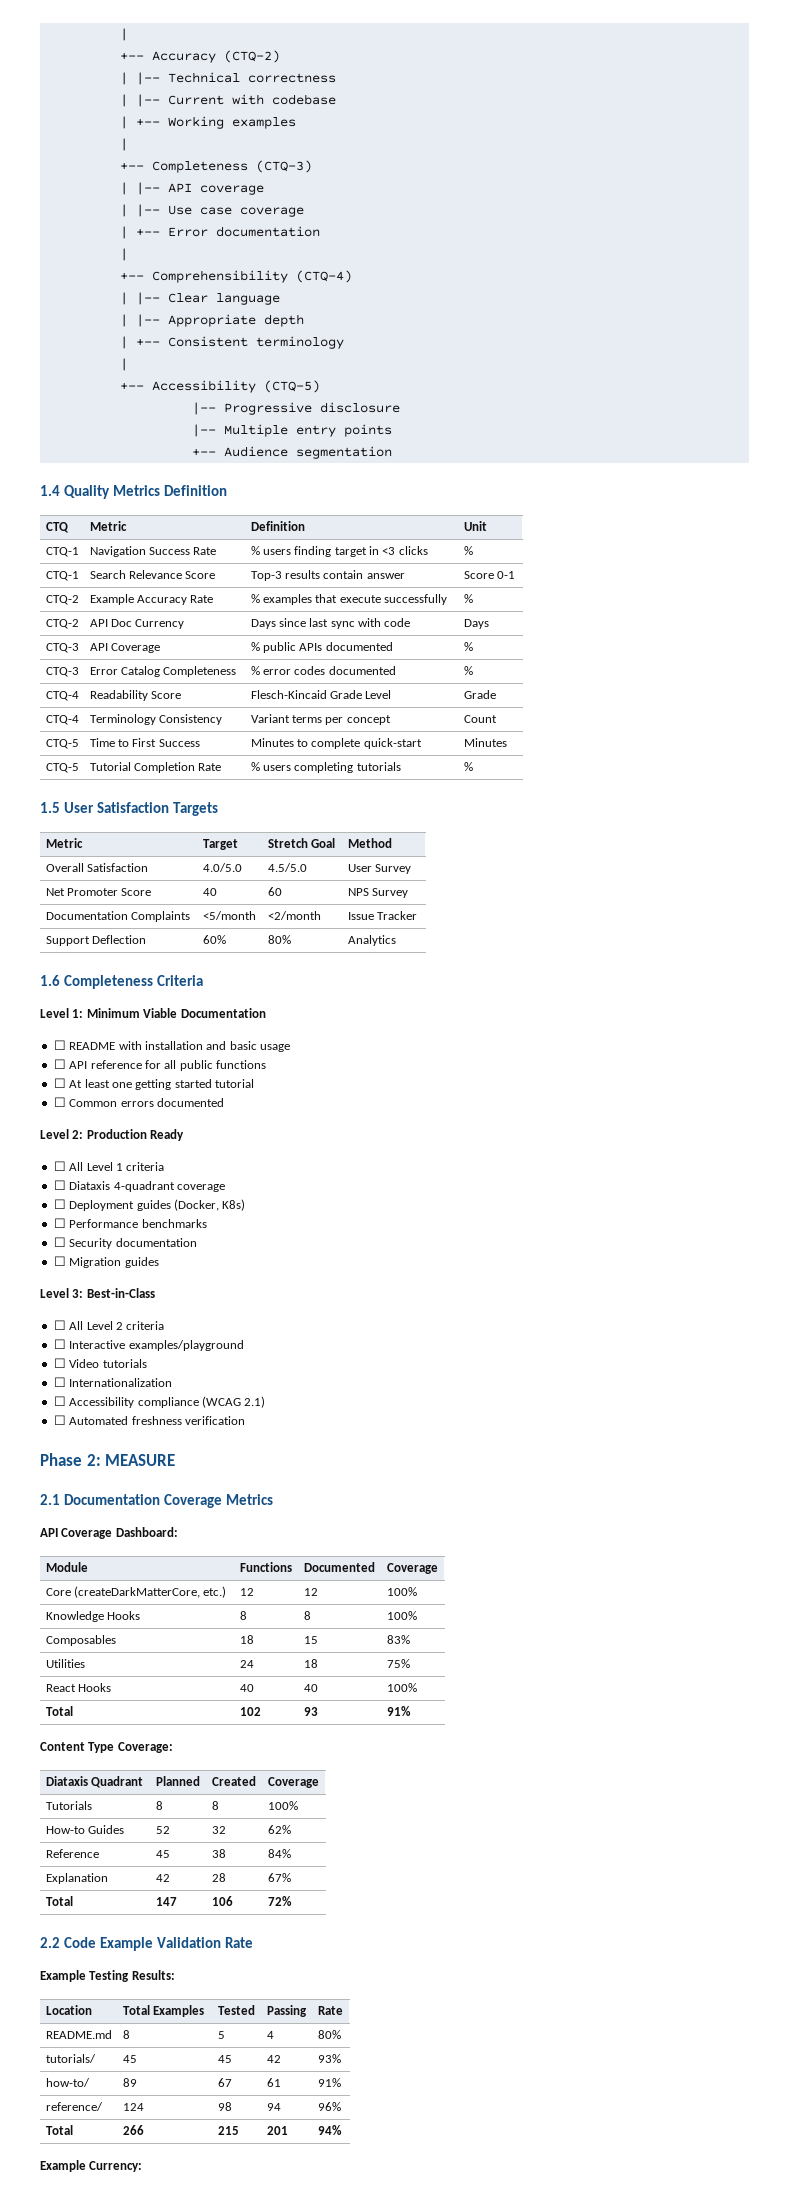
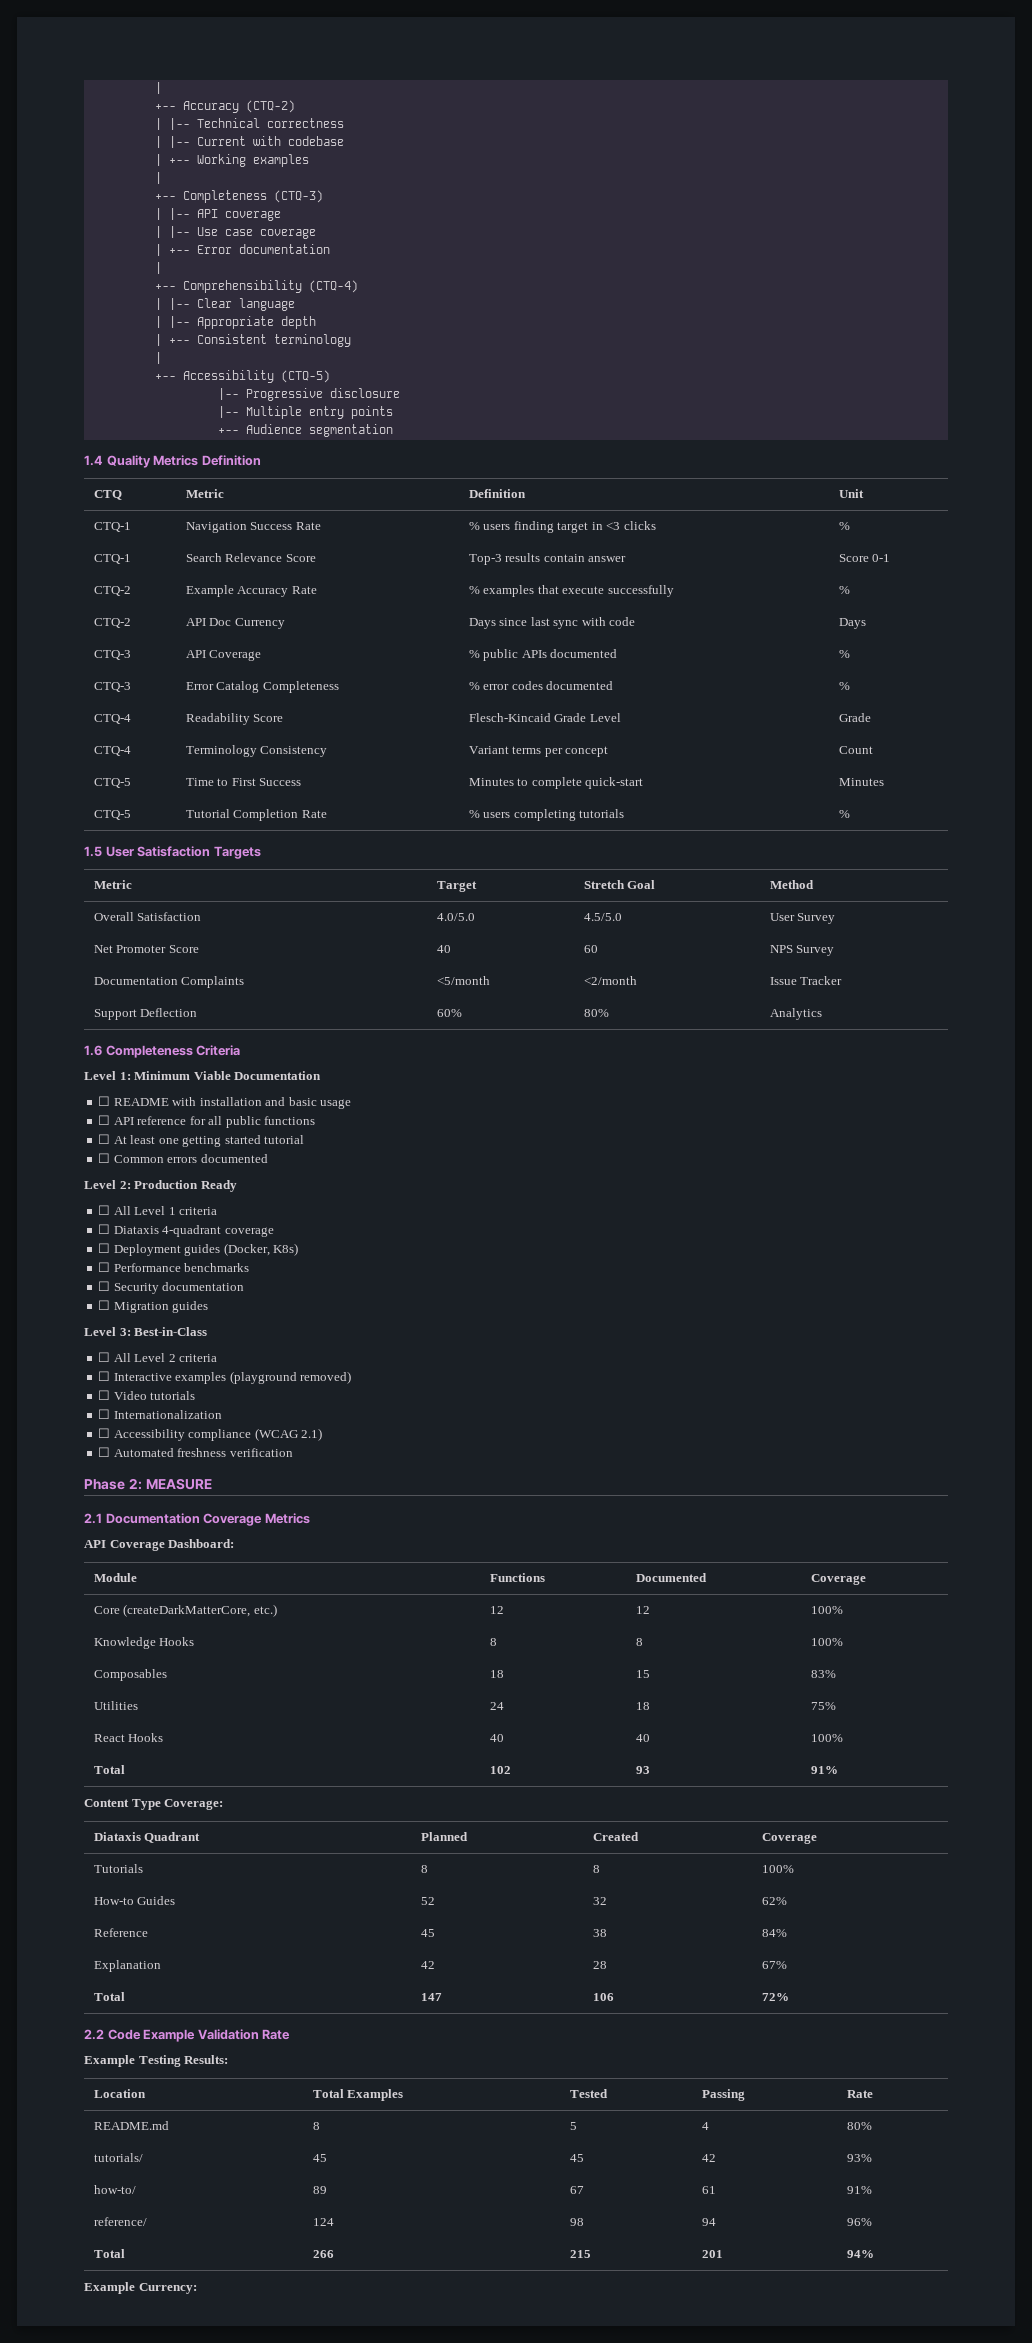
- ☐ Interactive examples/playground
+ ☐ Interactive examples (playground removed)

